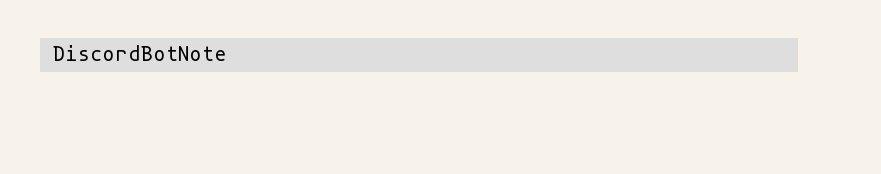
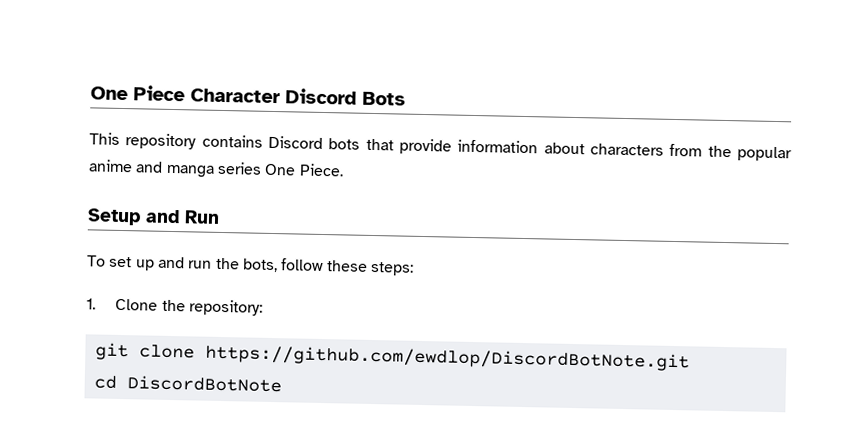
- DiscordBotNote
+ One Piece Character Discord Bots
+ This repository contains Discord bots that provide information about characters from the popular anime and manga series One Piece.
+ Setup and Run
+ To set up and run the bots, follow these steps:
+ 1. Clone the repository:
+ git clone https://github.com/ewdlop/DiscordBotNote.git
+ cd DiscordBotNote

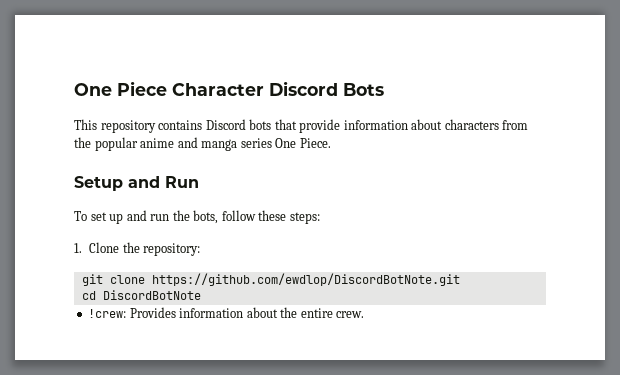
+ !crew: Provides information about the entire crew.

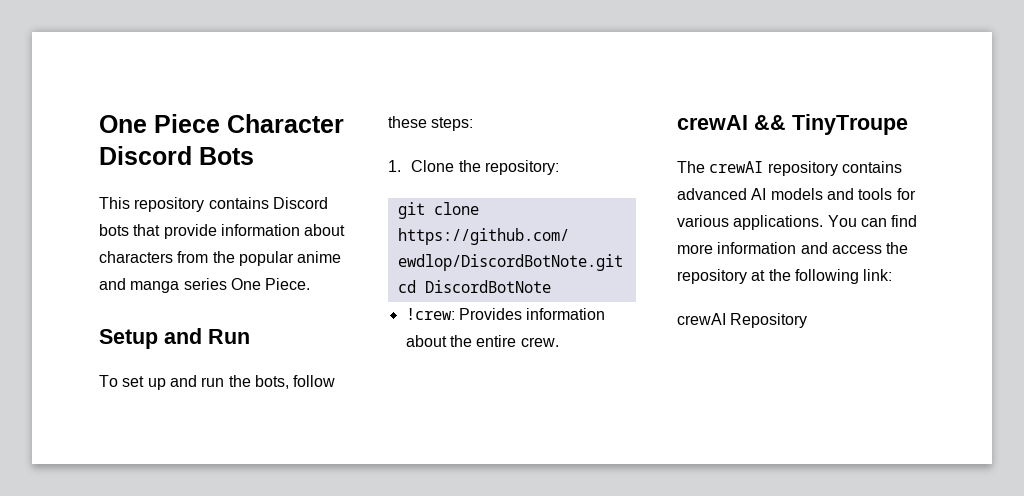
+ crewAI && TinyTroupe
+ The crewAI repository contains advanced AI models and tools for various applications. You can find more information and access the repository at the following link:
+ crewAI Repository

